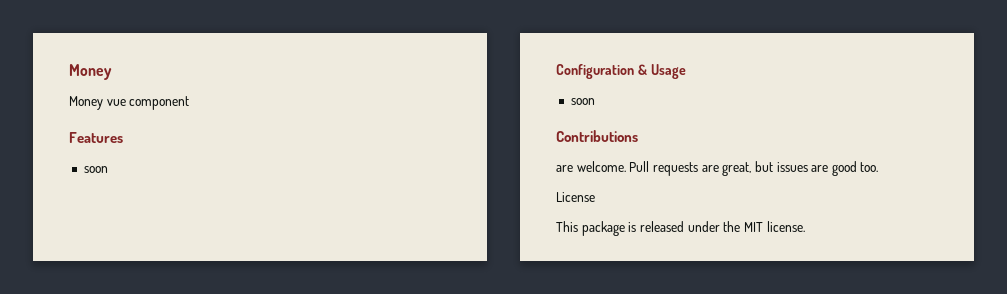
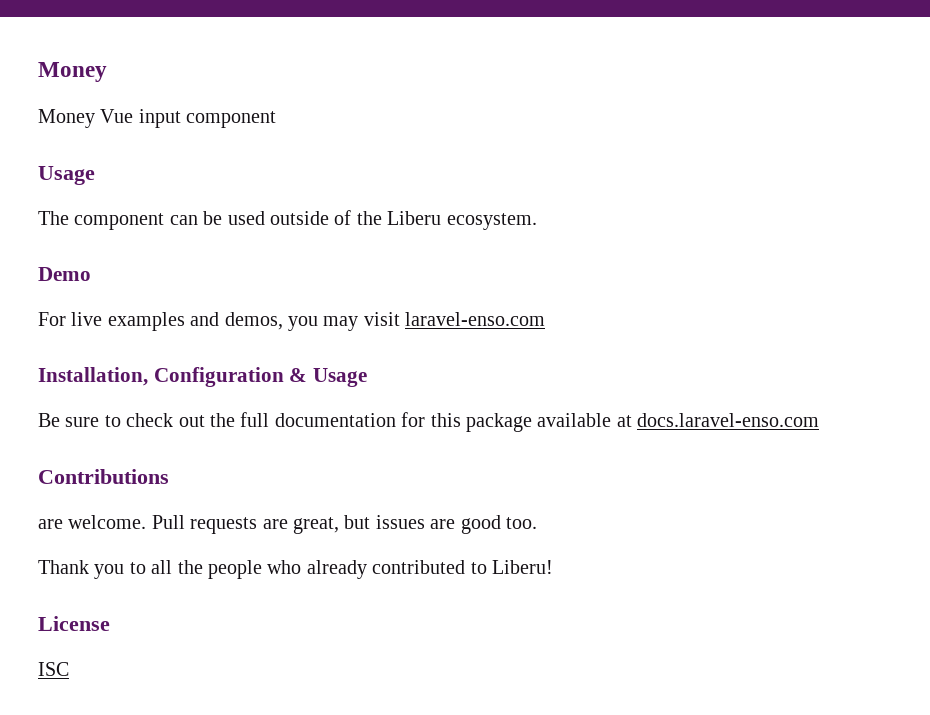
- Money vue component
- Features
- soon
- Configuration & Usage
- soon
+ Money Vue input component
+ Usage
+ The component can be used outside of the Liberu ecosystem.
+ Demo
+ For live examples and demos, you may visit laravel-enso.com
+ Installation, Configuration & Usage
+ Be sure to check out the full documentation for this package available at docs.laravel-enso.com
+ Thank you to all the people who already contributed to Liberu!
  License
- This package is released under the MIT license.
+ ISC

